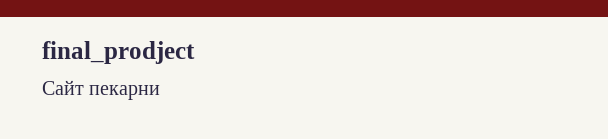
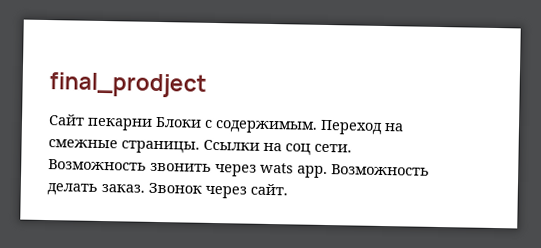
- Сайт пекарни
+ Сайт пекарни Блоки с содержимым. Переход на смежные страницы. Ссылки на соц сети. Возможность звонить через wats app. Возможность делать заказ. Звонок через сайт.

